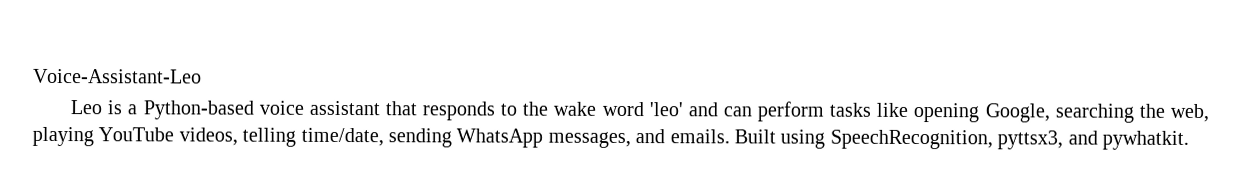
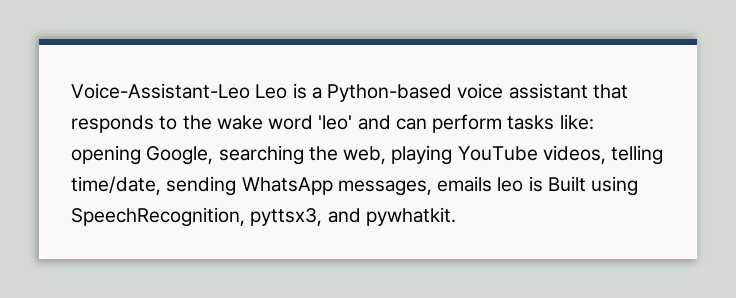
- Voice-Assistant-Leo
- Leo is a Python-based voice assistant that responds to the wake word 'leo' and can perform tasks like opening Google, searching the web, playing YouTube videos, telling time/date, sending WhatsApp messages, and emails. Built using SpeechRecognition, pyttsx3, and pywhatkit.
+ Voice-Assistant-Leo Leo is a Python-based voice assistant that responds to the wake word 'leo' and can perform tasks like: opening Google, searching the web, playing YouTube videos, telling time/date, sending WhatsApp messages, emails leo is Built using SpeechRecognition, pyttsx3, and pywhatkit.

